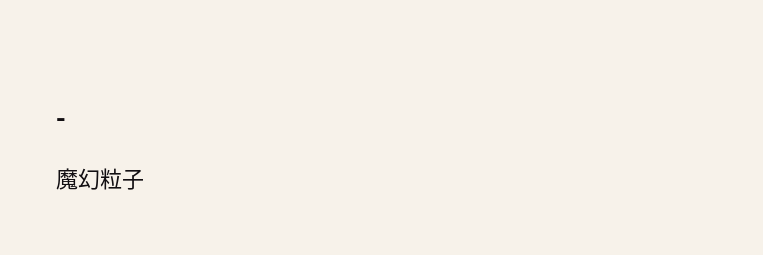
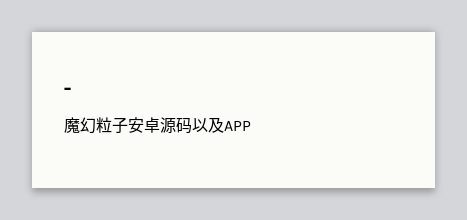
- 魔幻粒子
+ 魔幻粒子安卓源码以及APP

